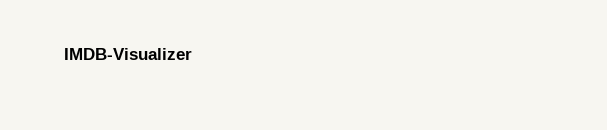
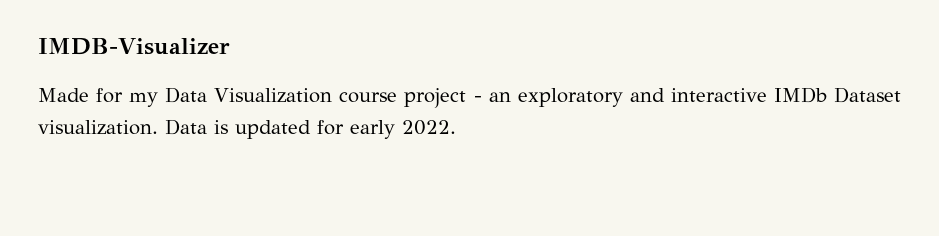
+ Made for my Data Visualization course project - an exploratory and interactive IMDb Dataset visualization. Data is updated for early 2022.

